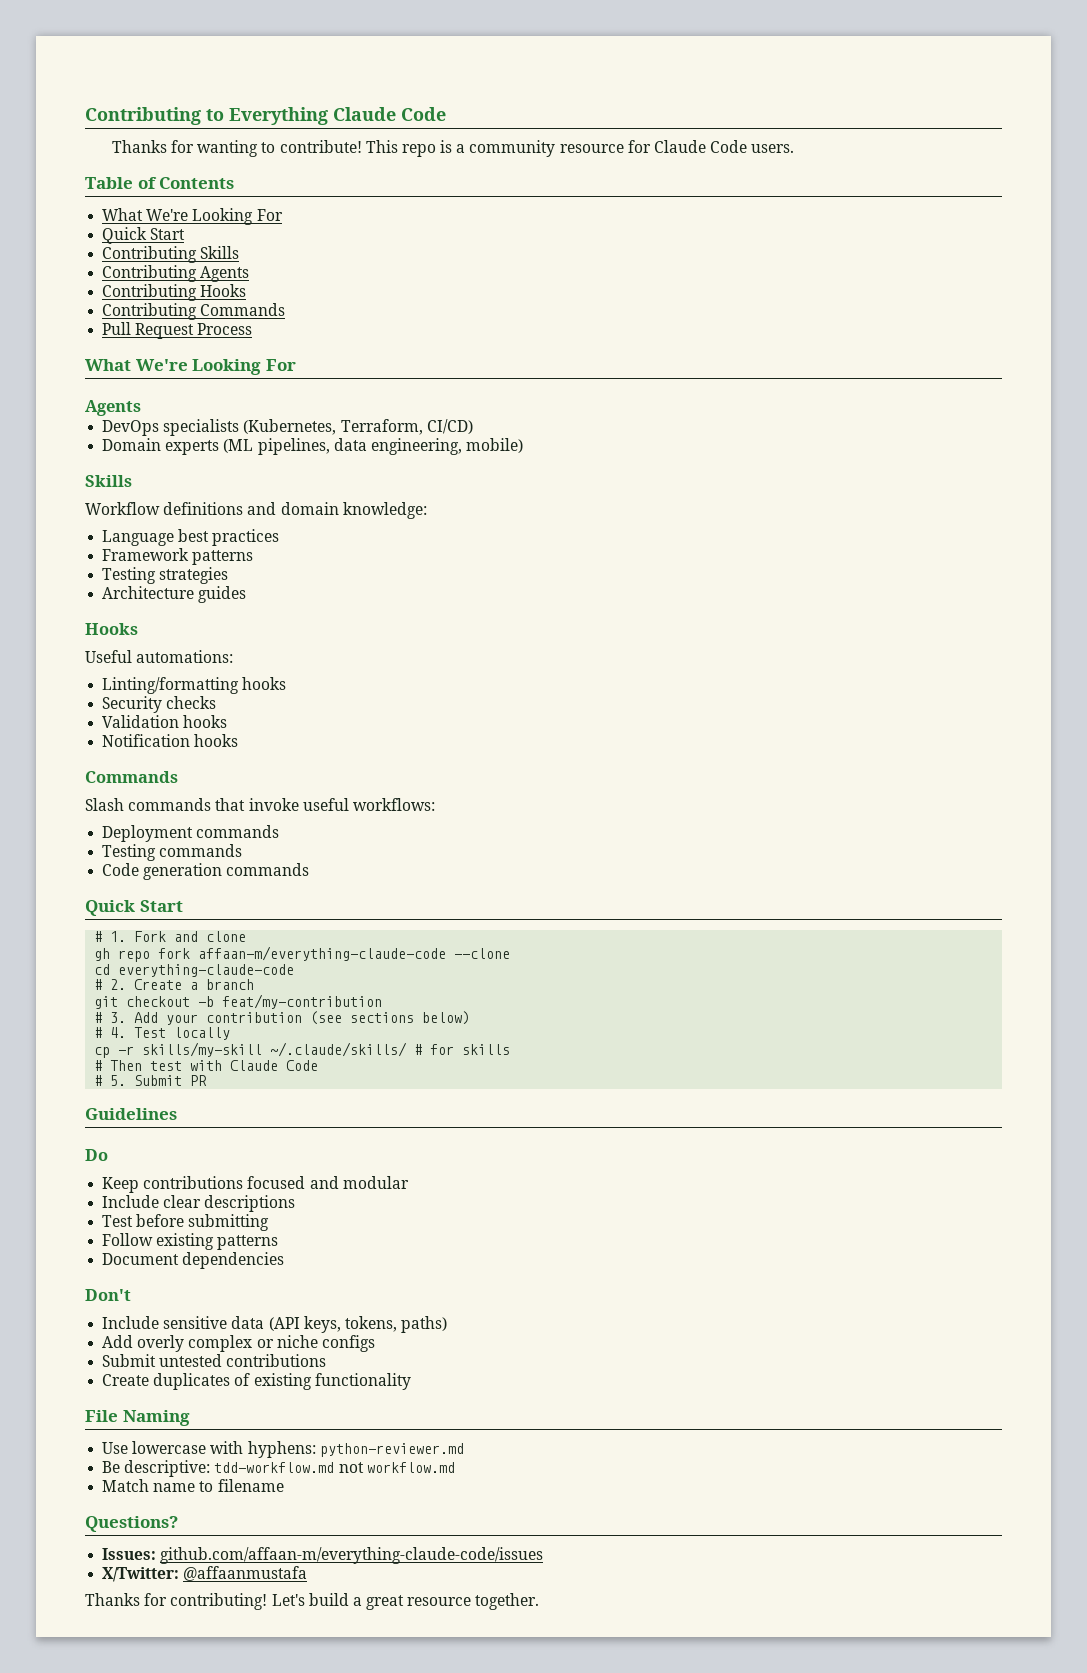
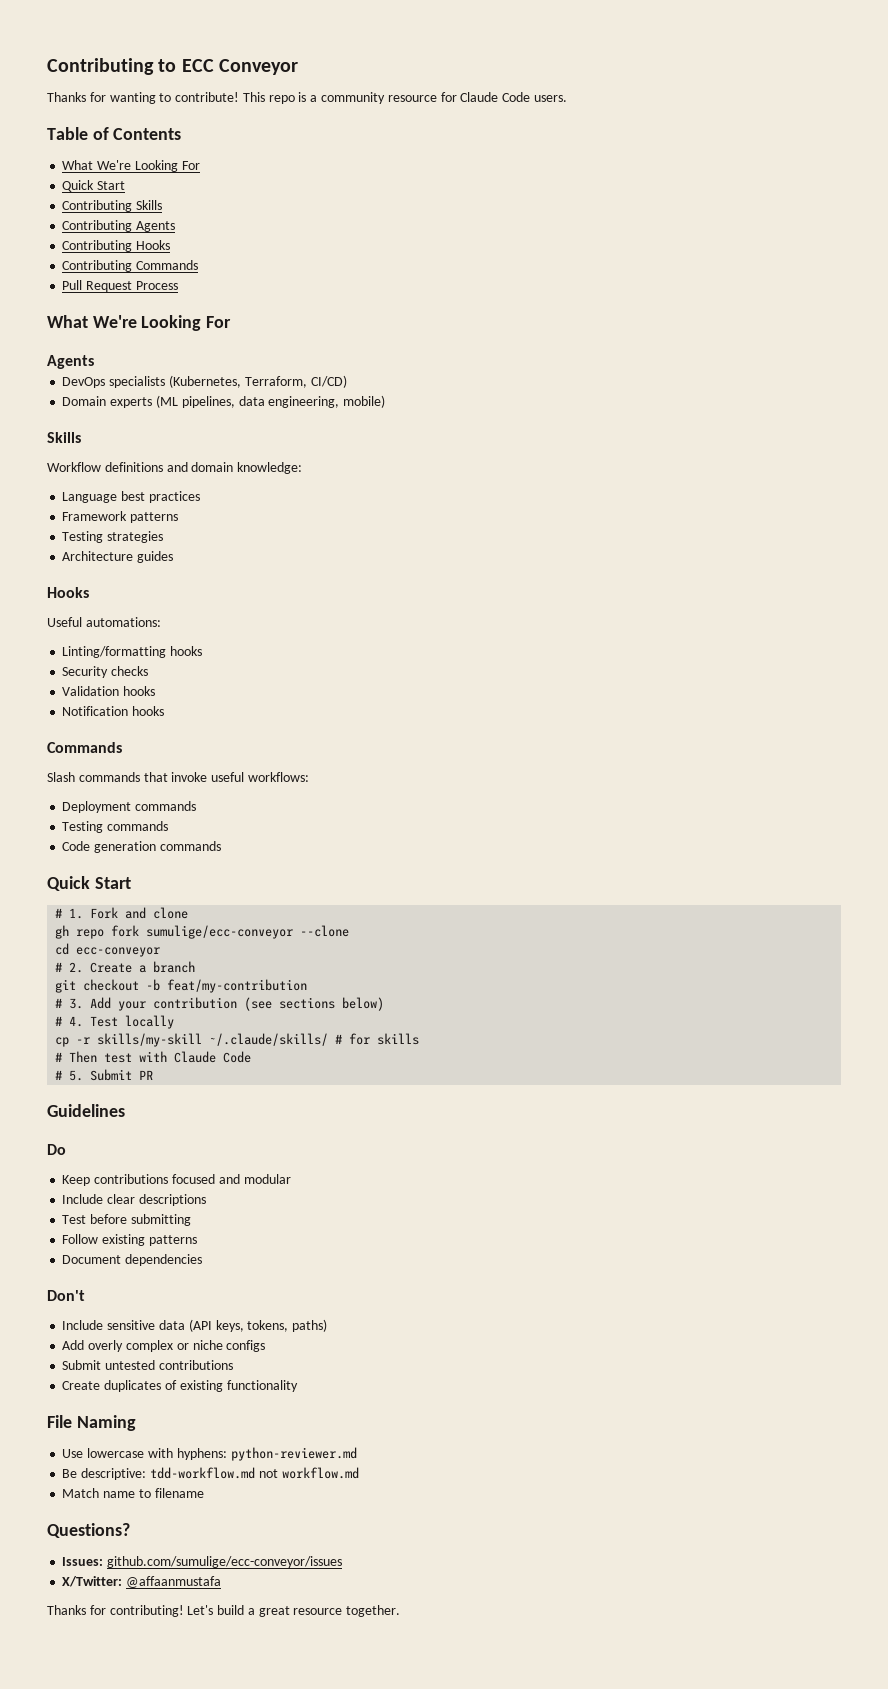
- Contributing to Everything Claude Code
+ Contributing to ECC Conveyor
- gh repo fork affaan-m/everything-claude-code --clone
+ gh repo fork sumulige/ecc-conveyor --clone
- cd everything-claude-code
+ cd ecc-conveyor
- Issues: github.com/affaan-m/everything-claude-code/issues
+ Issues: github.com/sumulige/ecc-conveyor/issues

